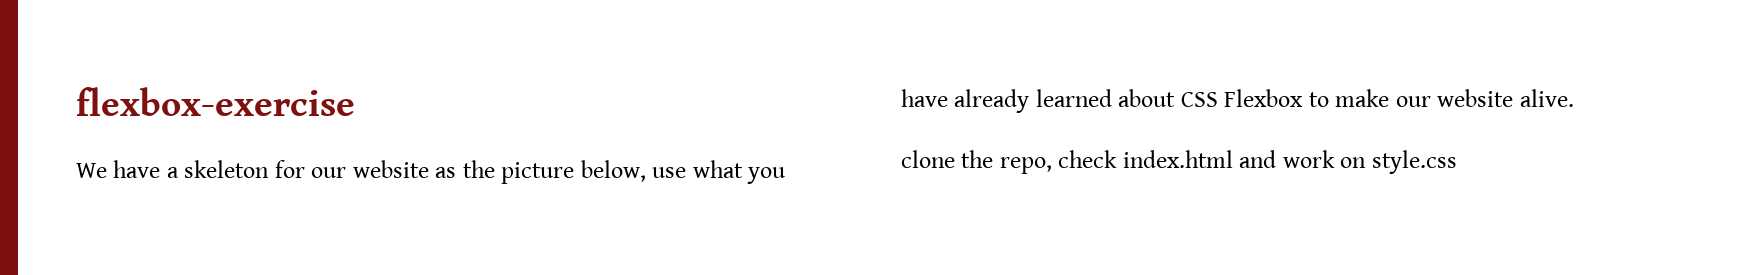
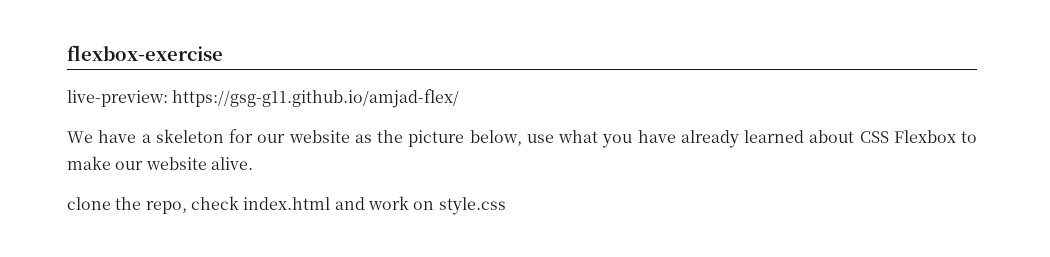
+ live-preview: https://gsg-g11.github.io/amjad-flex/

